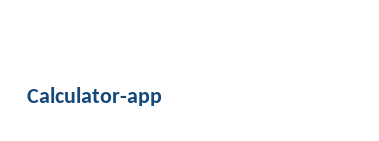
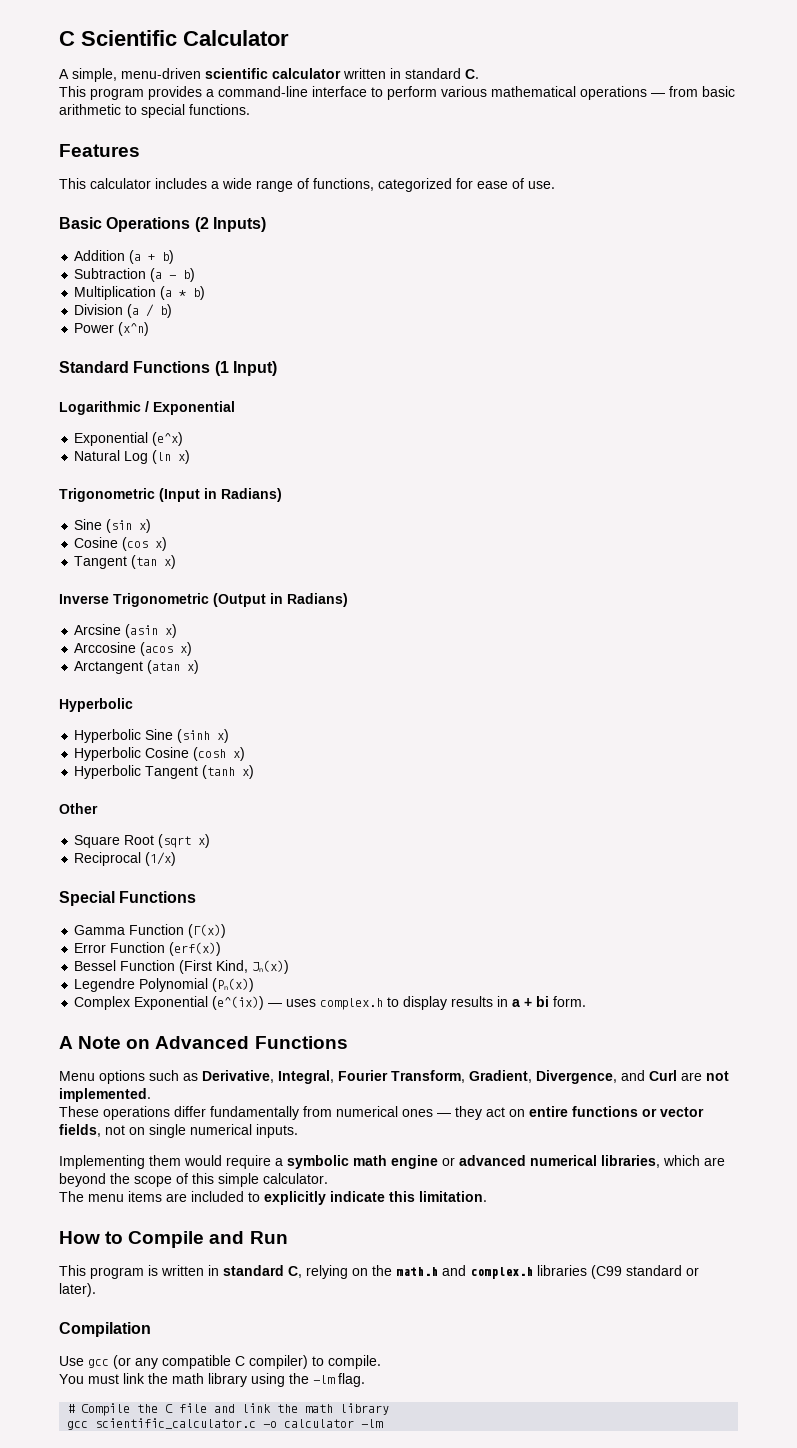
- Calculator-app
+ C Scientific Calculator
+ A simple, menu-driven scientific calculator written in standard C.
+ This program provides a command-line interface to perform various mathematical operations — from basic arithmetic to special functions.
+ Features
+ This calculator includes a wide range of functions, categorized for ease of use.
+ Basic Operations (2 Inputs)
+ Addition (a + b)
+ Subtraction (a - b)
+ Multiplication (a * b)
+ Division (a / b)
+ Power (x^n)
+ Standard Functions (1 Input)
+ Logarithmic / Exponential
+ Exponential (e^x)
+ Natural Log (ln x)
+ Trigonometric (Input in Radians)
+ Sine (sin x)
+ Cosine (cos x)
+ Tangent (tan x)
+ Inverse Trigonometric (Output in Radians)
+ Arcsine (asin x)
+ Arccosine (acos x)
+ Arctangent (atan x)
+ Hyperbolic
+ Hyperbolic Sine (sinh x)
+ Hyperbolic Cosine (cosh x)
+ Hyperbolic Tangent (tanh x)
+ Other
+ Square Root (sqrt x)
+ Reciprocal (1/x)
+ Special Functions
+ Gamma Function (Γ(x))
+ Error Function (erf(x))
+ Bessel Function (First Kind, Jₙ(x))
+ Legendre Polynomial (Pₙ(x))
+ Complex Exponential (e^(ix)) — uses complex.h to display results in a + bi form.
+ A Note on Advanced Functions
+ Menu options such as Derivative, Integral, Fourier Transform, Gradient, Divergence, and Curl are not implemented.
+ These operations differ fundamentally from numerical ones — they act on entire functions or vector fields, not on single numerical inputs.
+ Implementing them would require a symbolic math engine or advanced numerical libraries, which are beyond the scope of this simple calculator.
+ The menu items are included to explicitly indicate this limitation.
+ How to Compile and Run
+ This program is written in standard C, relying on the math.h and complex.h libraries (C99 standard or later).
+ Compilation
+ Use gcc (or any compatible C compiler) to compile.
+ You must link the math library using the -lm flag.
+ # Compile the C file and link the math library
+ gcc scientific_calculator.c -o calculator -lm

